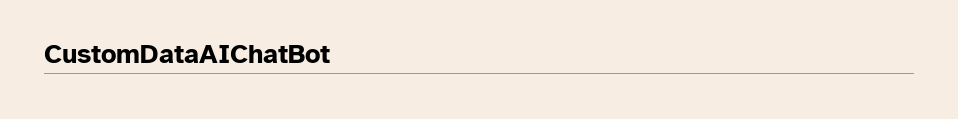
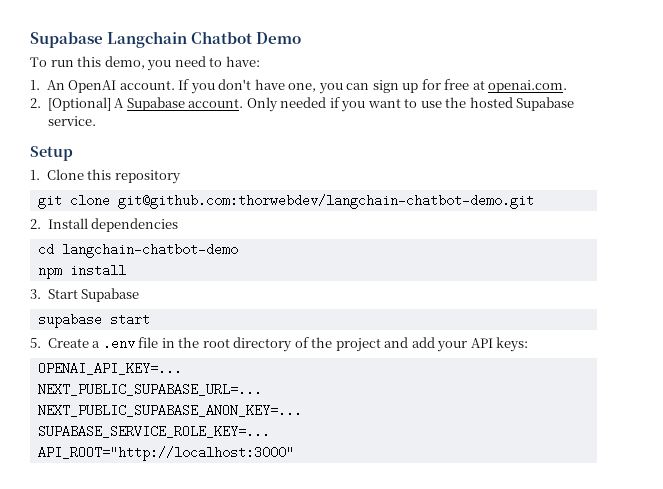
- CustomDataAIChatBot
+ Supabase Langchain Chatbot Demo
+ To run this demo, you need to have:
+ 1. An OpenAI account. If you don't have one, you can sign up for free at openai.com.
+ 2. [Optional] A Supabase account. Only needed if you want to use the hosted Supabase service.
+ Setup
+ 1. Clone this repository
+ git clone git@github.com:thorwebdev/langchain-chatbot-demo.git
+ 2. Install dependencies
+ cd langchain-chatbot-demo
+ npm install
+ 3. Start Supabase
+ supabase start
+ 5. Create a .env file in the root directory of the project and add your API keys:
+ OPENAI_API_KEY=...
+ NEXT_PUBLIC_SUPABASE_URL=...
+ NEXT_PUBLIC_SUPABASE_ANON_KEY=...
+ SUPABASE_SERVICE_ROLE_KEY=...
+ API_ROOT="http://localhost:3000"

